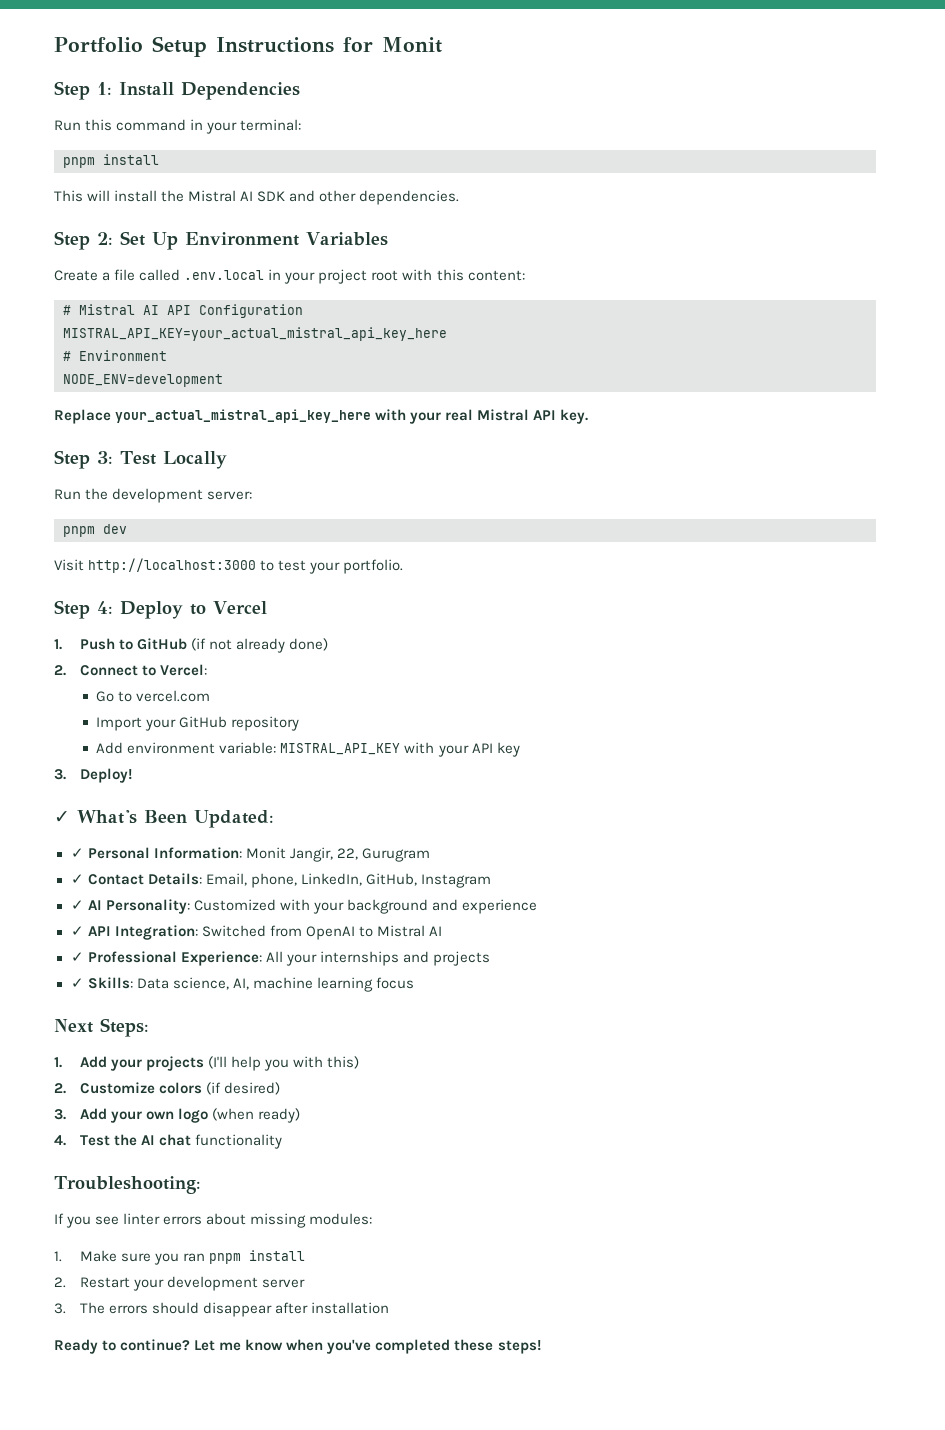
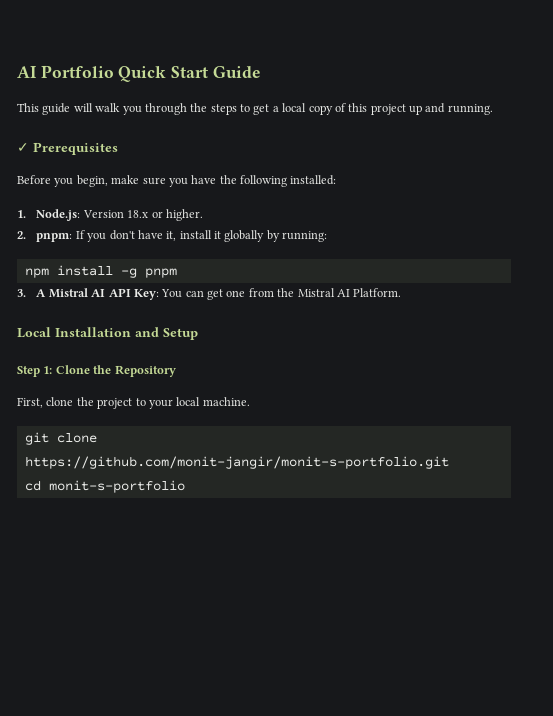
- Portfolio Setup Instructions for Monit
- Step 1: Install Dependencies
- Run this command in your terminal:
- pnpm install
- This will install the Mistral AI SDK and other dependencies.
- Step 2: Set Up Environment Variables
- Create a file called .env.local in your project root with this content:
- # Mistral AI API Configuration
- MISTRAL_API_KEY=your_actual_mistral_api_key_here
- # Environment
- NODE_ENV=development
- Replace your_actual_mistral_api_key_here with your real Mistral API key.
- Step 3: Test Locally
- Run the development server:
- pnpm dev
- Visit http://localhost:3000 to test your portfolio.
- Step 4: Deploy to Vercel
- 1. Push to GitHub (if not already done)
- 2. Connect to Vercel:
- Go to vercel.com
- Import your GitHub repository
- Add environment variable: MISTRAL_API_KEY with your API key
- 3. Deploy!
- ✓ What's Been Updated:
- ✓ Personal Information: Monit Jangir, 22, Gurugram
- ✓ Contact Details: Email, phone, LinkedIn, GitHub, Instagram
- ✓ AI Personality: Customized with your background and experience
- ✓ API Integration: Switched from OpenAI to Mistral AI
- ✓ Professional Experience: All your internships and projects
- ✓ Skills: Data science, AI, machine learning focus
- Next Steps:
- 1. Add your projects (I'll help you with this)
- 2. Customize colors (if desired)
- 3. Add your own logo (when ready)
- 4. Test the AI chat functionality
- Troubleshooting:
- If you see linter errors about missing modules:
- 1. Make sure you ran pnpm install
- 2. Restart your development server
- 3. The errors should disappear after installation
- Ready to continue? Let me know when you've completed these steps!
+ AI Portfolio Quick Start Guide
+ This guide will walk you through the steps to get a local copy of this project up and running.
+ ✓ Prerequisites
+ Before you begin, make sure you have the following installed:
+ 1. Node.js: Version 18.x or higher.
+ 2. pnpm: If you don't have it, install it globally by running:
+ npm install -g pnpm
+ 3. A Mistral AI API Key: You can get one from the Mistral AI Platform.
+ Local Installation and Setup
+ Step 1: Clone the Repository
+ First, clone the project to your local machine.
+ git clone https://github.com/monit-jangir/monit-s-portfolio.git
+ cd monit-s-portfolio

